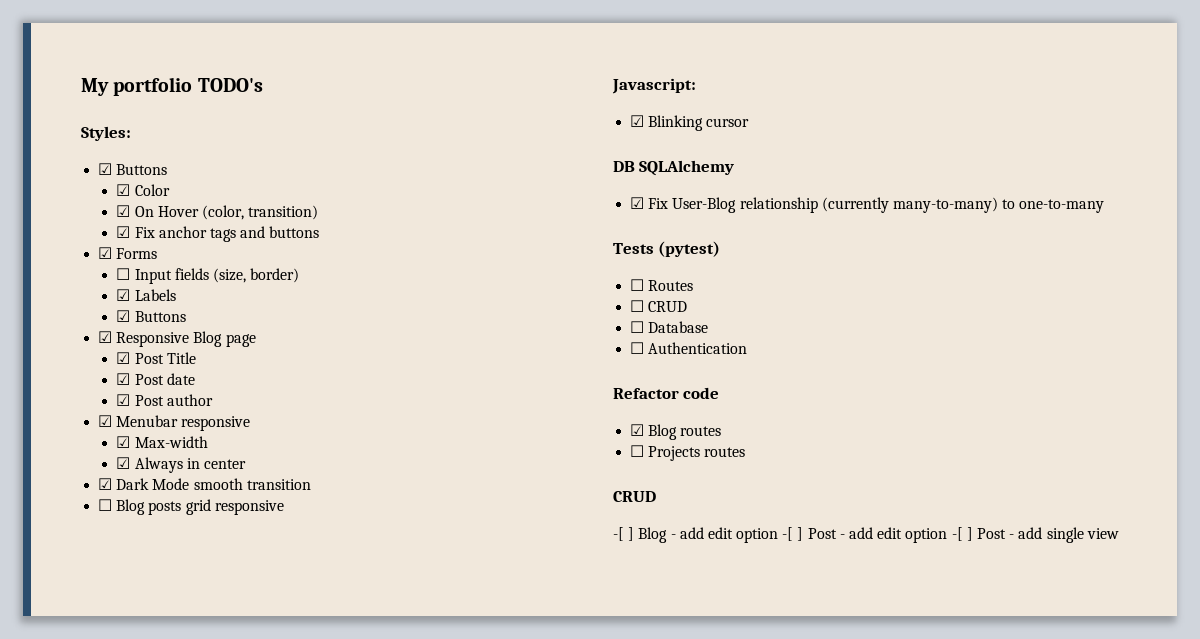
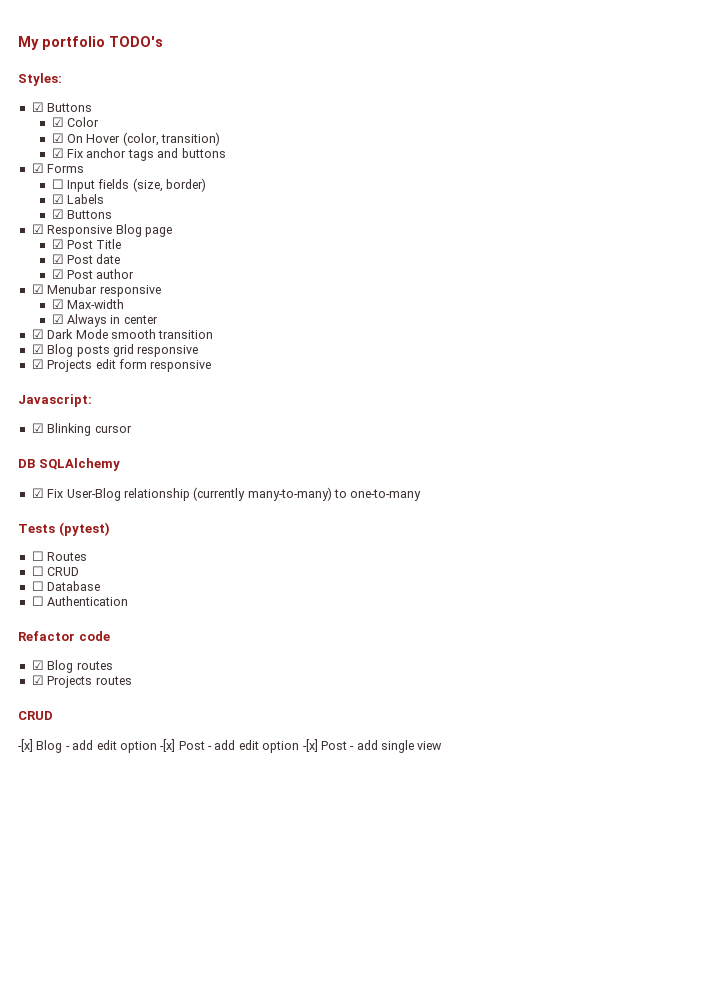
- ☐ Blog posts grid responsive
+ ☑ Blog posts grid responsive
+ ☑ Projects edit form responsive
- ☐ Projects routes
+ ☑ Projects routes
- -[ ] Blog - add edit option -[ ] Post - add edit option -[ ] Post - add single view
+ -[x] Blog - add edit option -[x] Post - add edit option -[x] Post - add single view

